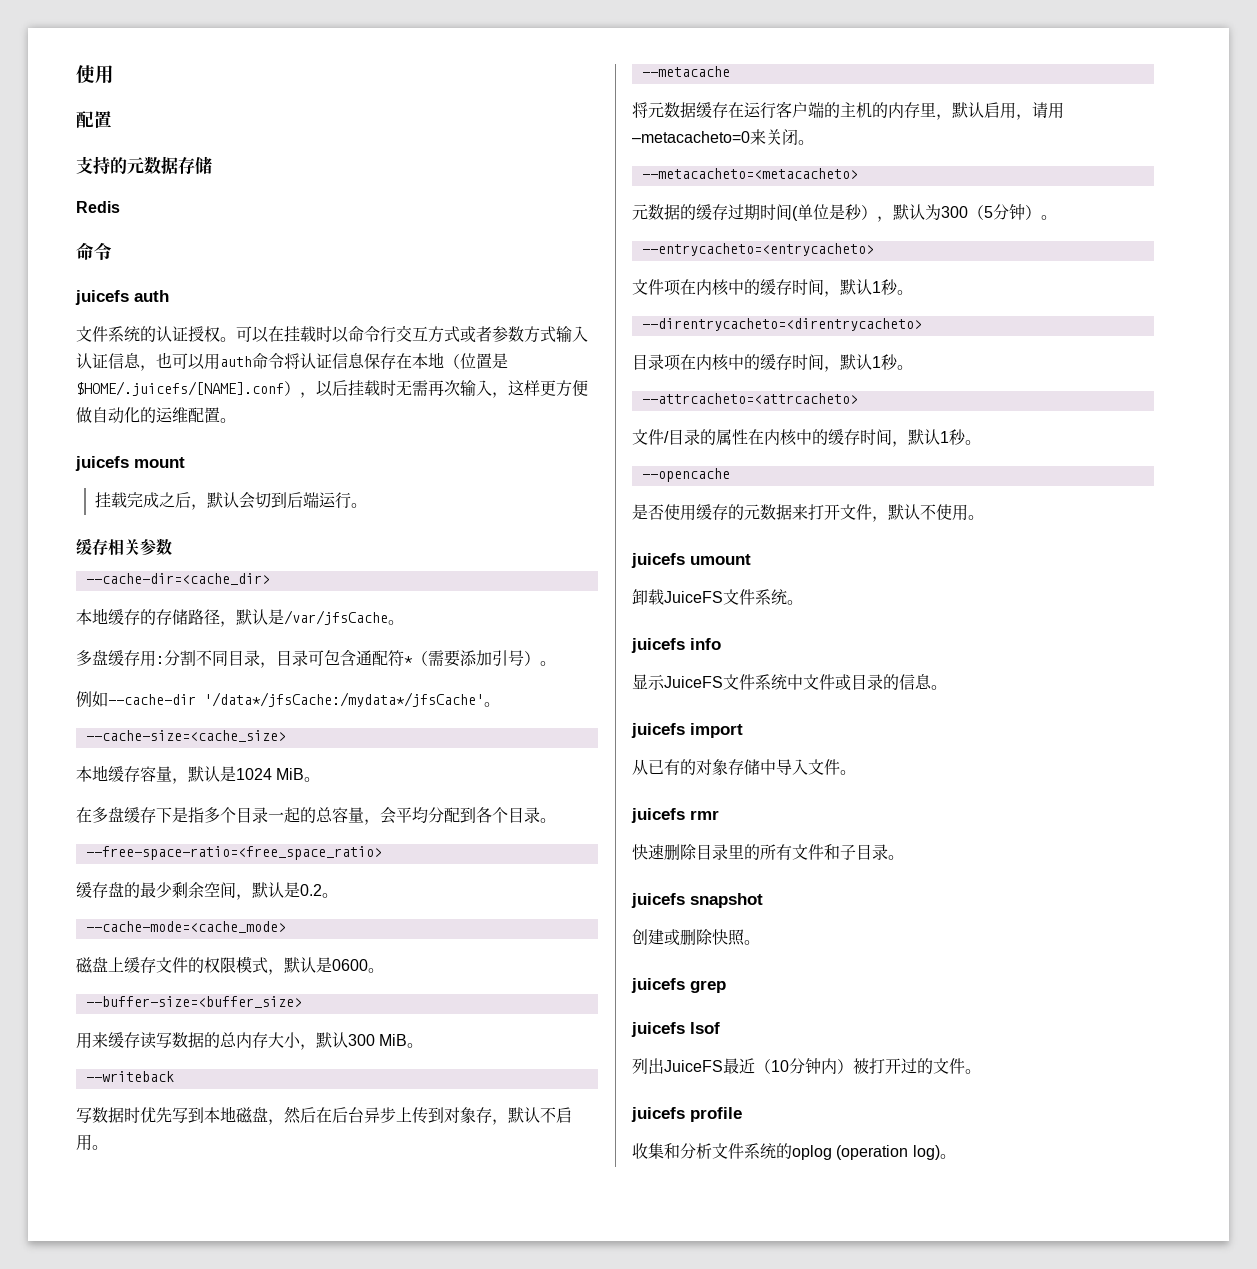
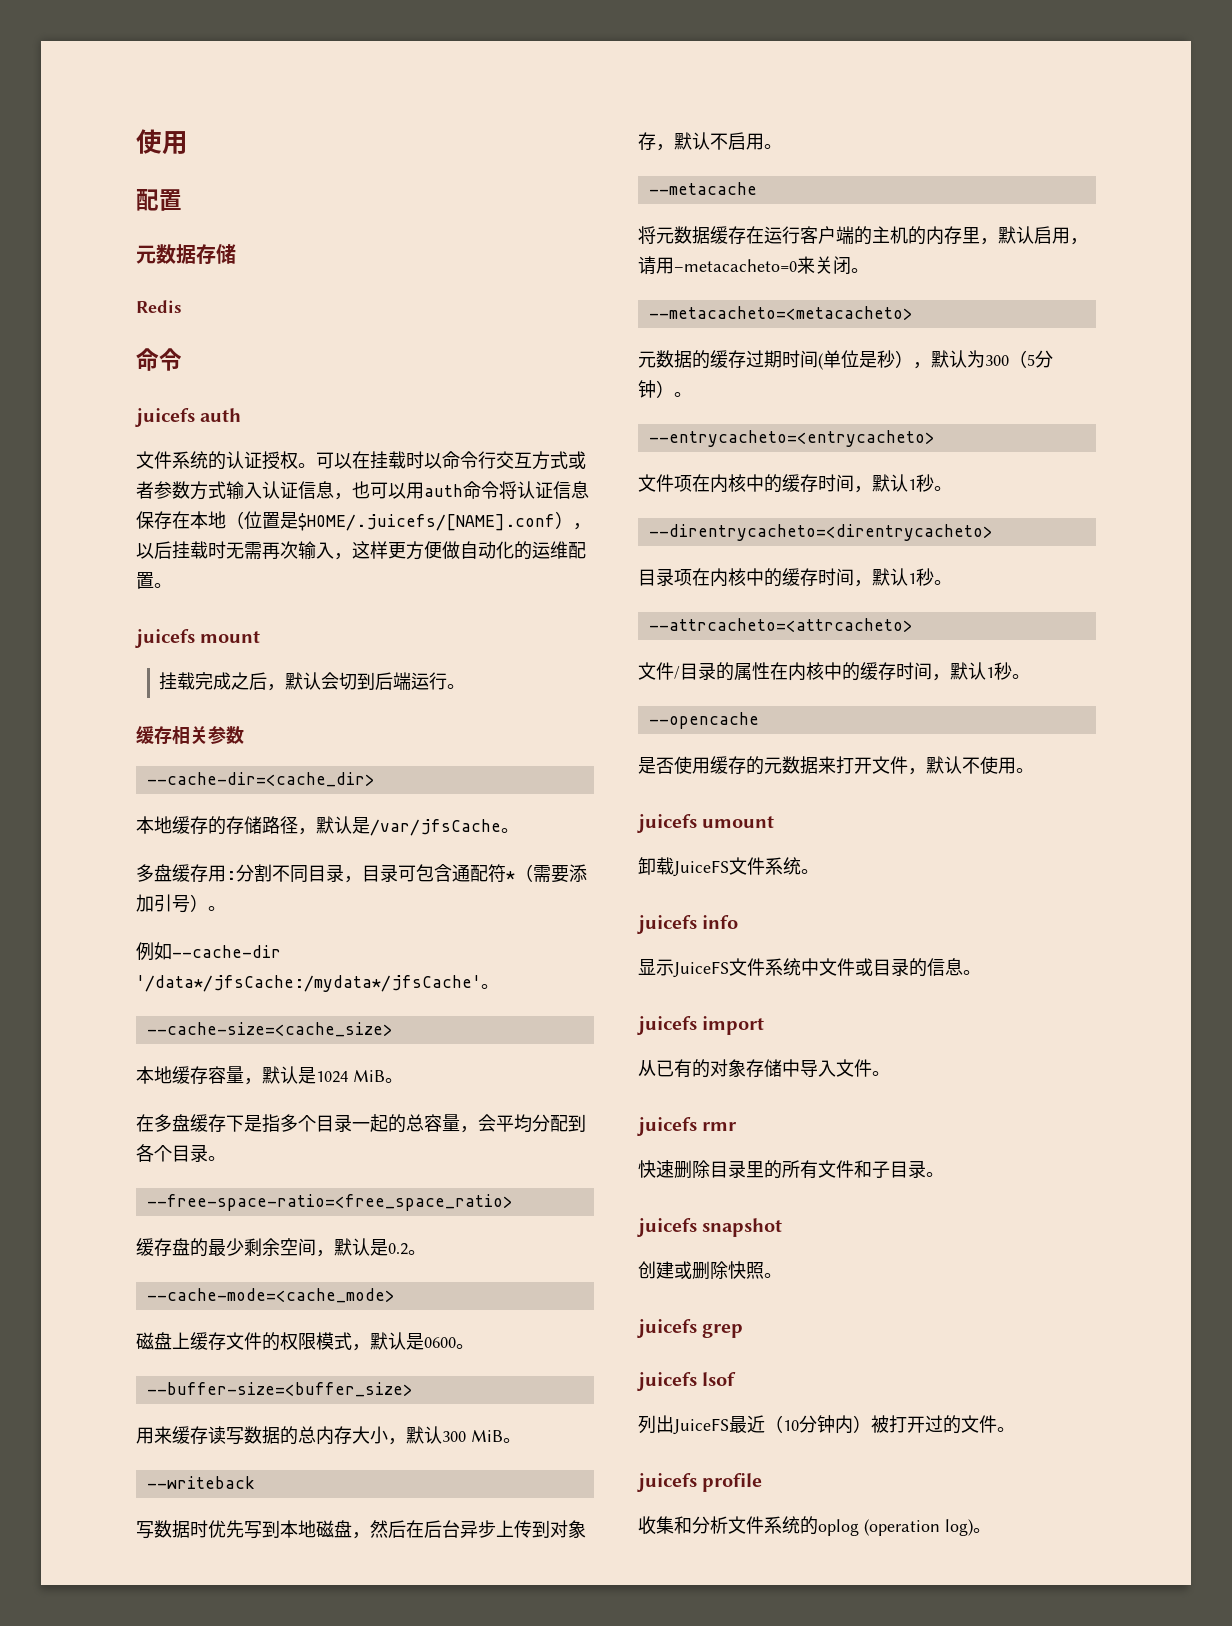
- 支持的元数据存储
+ 元数据存储

